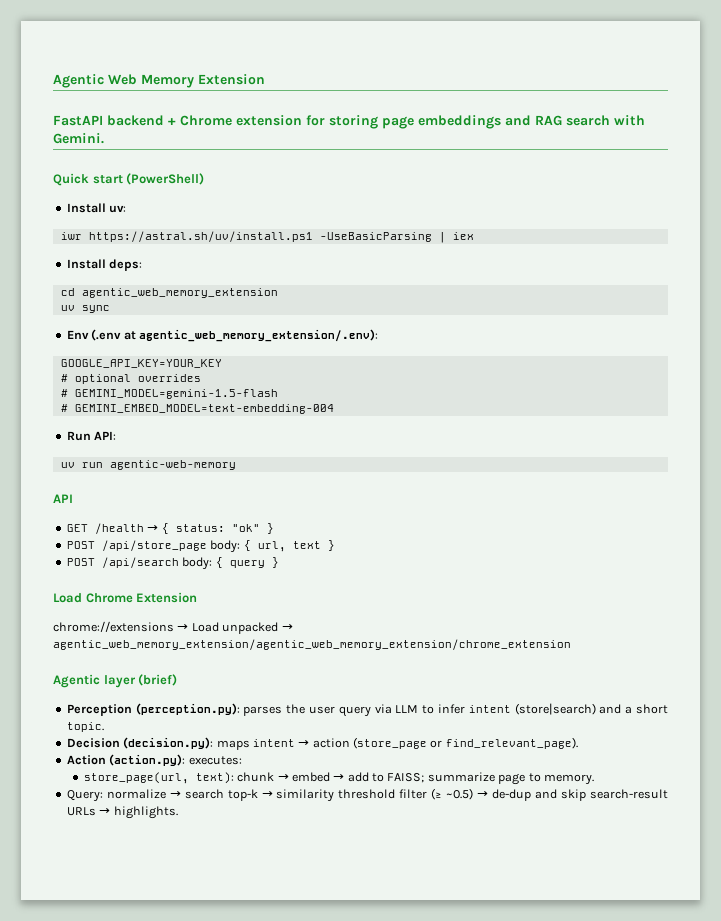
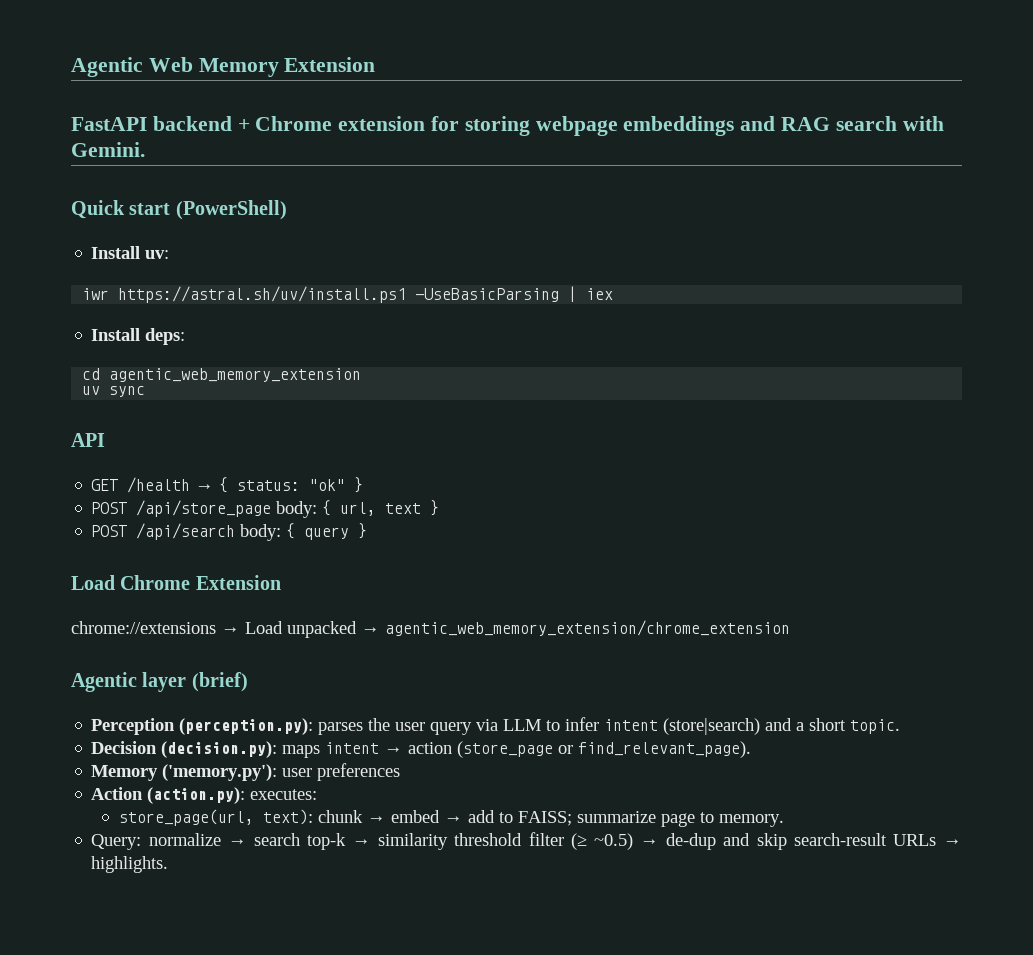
- FastAPI backend + Chrome extension for storing page embeddings and RAG search with Gemini.
+ FastAPI backend + Chrome extension for storing webpage embeddings and RAG search with Gemini.
- Env (.env at agentic_web_memory_extension/.env):
- GOOGLE_API_KEY=YOUR_KEY
- # optional overrides
- # GEMINI_MODEL=gemini-1.5-flash
- # GEMINI_EMBED_MODEL=text-embedding-004
- Run API:
- uv run agentic-web-memory
- chrome://extensions → Load unpacked → agentic_web_memory_extension/agentic_web_memory_extension/chrome_extension
+ chrome://extensions → Load unpacked → agentic_web_memory_extension/chrome_extension
+ Memory ('memory.py'): user preferences

